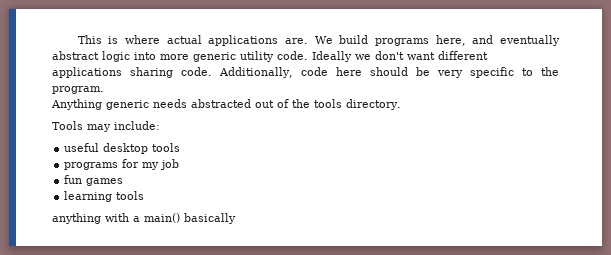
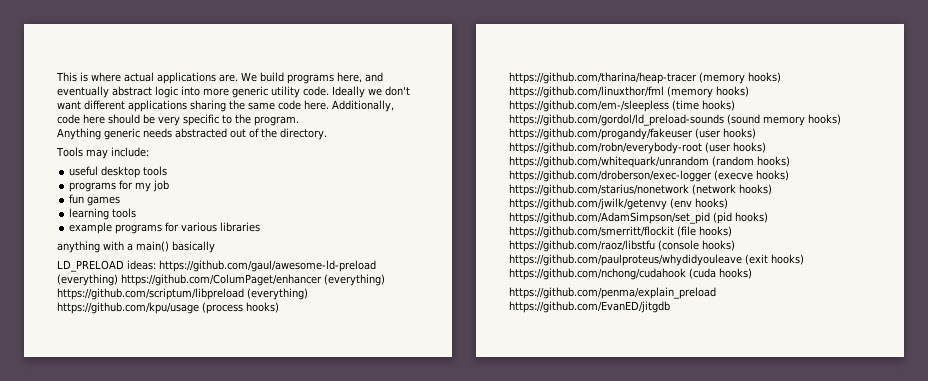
- Ideally we don't want different applications sharing code.
+ Ideally we don't want different applications sharing the same code here.
- Anything generic needs abstracted out of the tools directory.
+ Anything generic needs abstracted out of the directory.
+ example programs for various libraries
+ LD_PRELOAD ideas: https://github.com/gaul/awesome-ld-preload (everything) https://github.com/ColumPaget/enhancer (everything) https://github.com/scriptum/libpreload (everything) https://github.com/kpu/usage (process hooks) https://github.com/tharina/heap-tracer (memory hooks) https://github.com/linuxthor/fml (memory hooks) https://github.com/em-/sleepless (time hooks) https://github.com/gordol/ld_preload-sounds (sound memory hooks) https://github.com/progandy/fakeuser (user hooks) https://github.com/robn/everybody-root (user hooks) https://github.com/whitequark/unrandom (random hooks) https://github.com/droberson/exec-logger (execve hooks) https://github.com/starius/nonetwork (network hooks) https://github.com/jwilk/getenvy (env hooks) https://github.com/AdamSimpson/set_pid (pid hooks) https://github.com/smerritt/flockit (file hooks) https://github.com/raoz/libstfu (console hooks) https://github.com/paulproteus/whydidyouleave (exit hooks) https://github.com/nchong/cudahook (cuda hooks)
+ https://github.com/penma/explain_preload https://github.com/EvanED/jitgdb

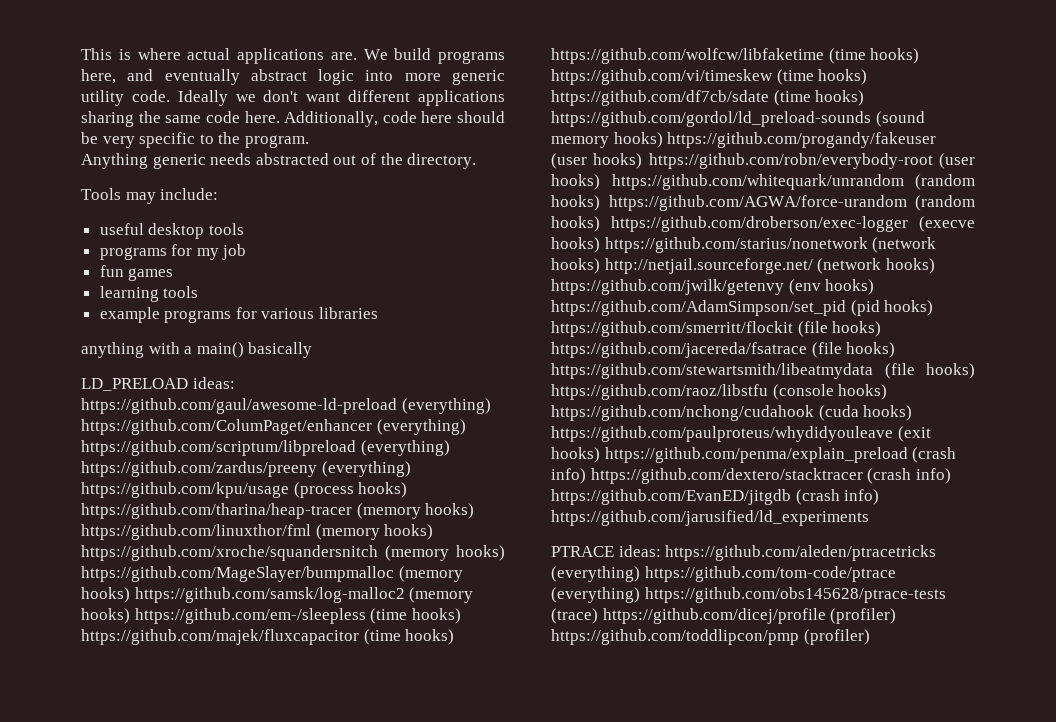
- LD_PRELOAD ideas: https://github.com/gaul/awesome-ld-preload (everything) https://github.com/ColumPaget/enhancer (everything) https://github.com/scriptum/libpreload (everything) https://github.com/kpu/usage (process hooks) https://github.com/tharina/heap-tracer (memory hooks) https://github.com/linuxthor/fml (memory hooks) https://github.com/em-/sleepless (time hooks) https://github.com/gordol/ld_preload-sounds (sound memory hooks) https://github.com/progandy/fakeuser (user hooks) https://github.com/robn/everybody-root (user hooks) https://github.com/whitequark/unrandom (random hooks) https://github.com/droberson/exec-logger (execve hooks) https://github.com/starius/nonetwork (network hooks) https://github.com/jwilk/getenvy (env hooks) https://github.com/AdamSimpson/set_pid (pid hooks) https://github.com/smerritt/flockit (file hooks) https://github.com/raoz/libstfu (console hooks) https://github.com/paulproteus/whydidyouleave (exit hooks) https://github.com/nchong/cudahook (cuda hooks)
- https://github.com/penma/explain_preload https://github.com/EvanED/jitgdb
+ LD_PRELOAD ideas: https://github.com/gaul/awesome-ld-preload (everything) https://github.com/ColumPaget/enhancer (everything) https://github.com/scriptum/libpreload (everything) https://github.com/zardus/preeny (everything) https://github.com/kpu/usage (process hooks) https://github.com/tharina/heap-tracer (memory hooks) https://github.com/linuxthor/fml (memory hooks) https://github.com/xroche/squandersnitch (memory hooks) https://github.com/MageSlayer/bumpmalloc (memory hooks) https://github.com/samsk/log-malloc2 (memory hooks) https://github.com/em-/sleepless (time hooks) https://github.com/majek/fluxcapacitor (time hooks) https://github.com/wolfcw/libfaketime (time hooks) https://github.com/vi/timeskew (time hooks) https://github.com/df7cb/sdate (time hooks) https://github.com/gordol/ld_preload-sounds (sound memory hooks) https://github.com/progandy/fakeuser (user hooks) https://github.com/robn/everybody-root (user hooks) https://github.com/whitequark/unrandom (random hooks) https://github.com/AGWA/force-urandom (random hooks) https://github.com/droberson/exec-logger (execve hooks) https://github.com/starius/nonetwork (network hooks) http://netjail.sourceforge.net/ (network hooks) https://github.com/jwilk/getenvy (env hooks) https://github.com/AdamSimpson/set_pid (pid hooks) https://github.com/smerritt/flockit (file hooks) https://github.com/jacereda/fsatrace (file hooks) https://github.com/stewartsmith/libeatmydata (file hooks) https://github.com/raoz/libstfu (console hooks) https://github.com/nchong/cudahook (cuda hooks) https://github.com/paulproteus/whydidyouleave (exit hooks) https://github.com/penma/explain_preload (crash info) https://github.com/dextero/stacktracer (crash info) https://github.com/EvanED/jitgdb (crash info) https://github.com/jarusified/ld_experiments
+ PTRACE ideas: https://github.com/aleden/ptracetricks (everything) https://github.com/tom-code/ptrace (everything) https://github.com/obs145628/ptrace-tests (trace) https://github.com/dicej/profile (profiler) https://github.com/toddlipcon/pmp (profiler)

